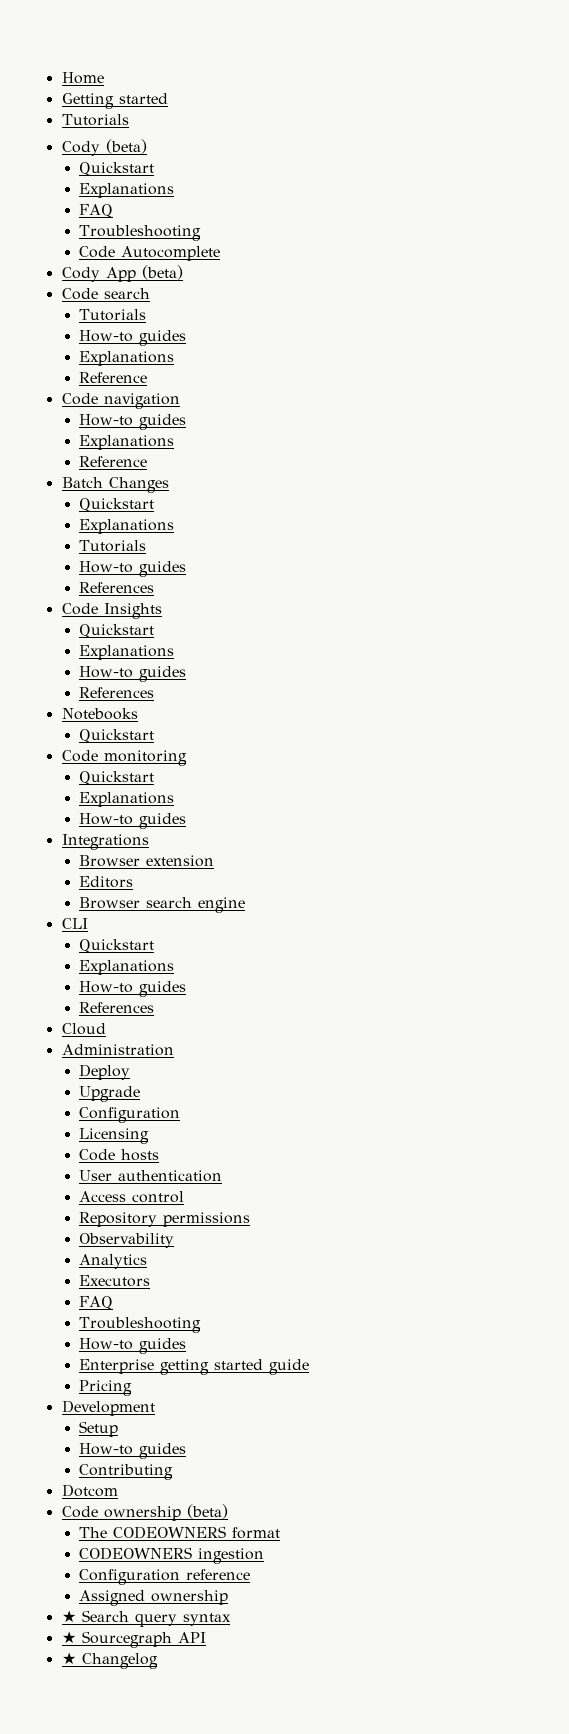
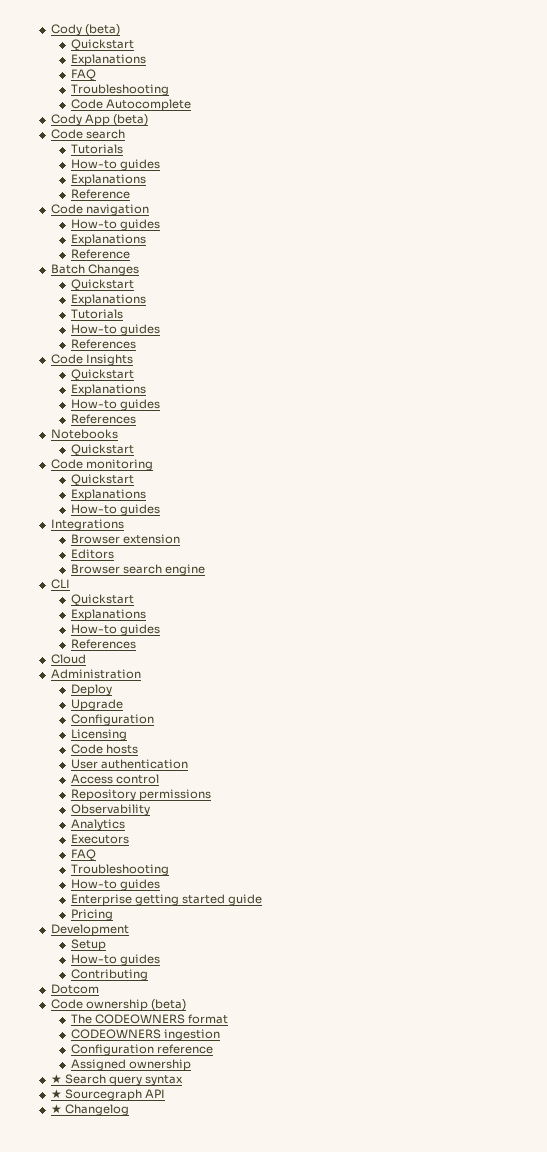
- Home
- Getting started
- Tutorials

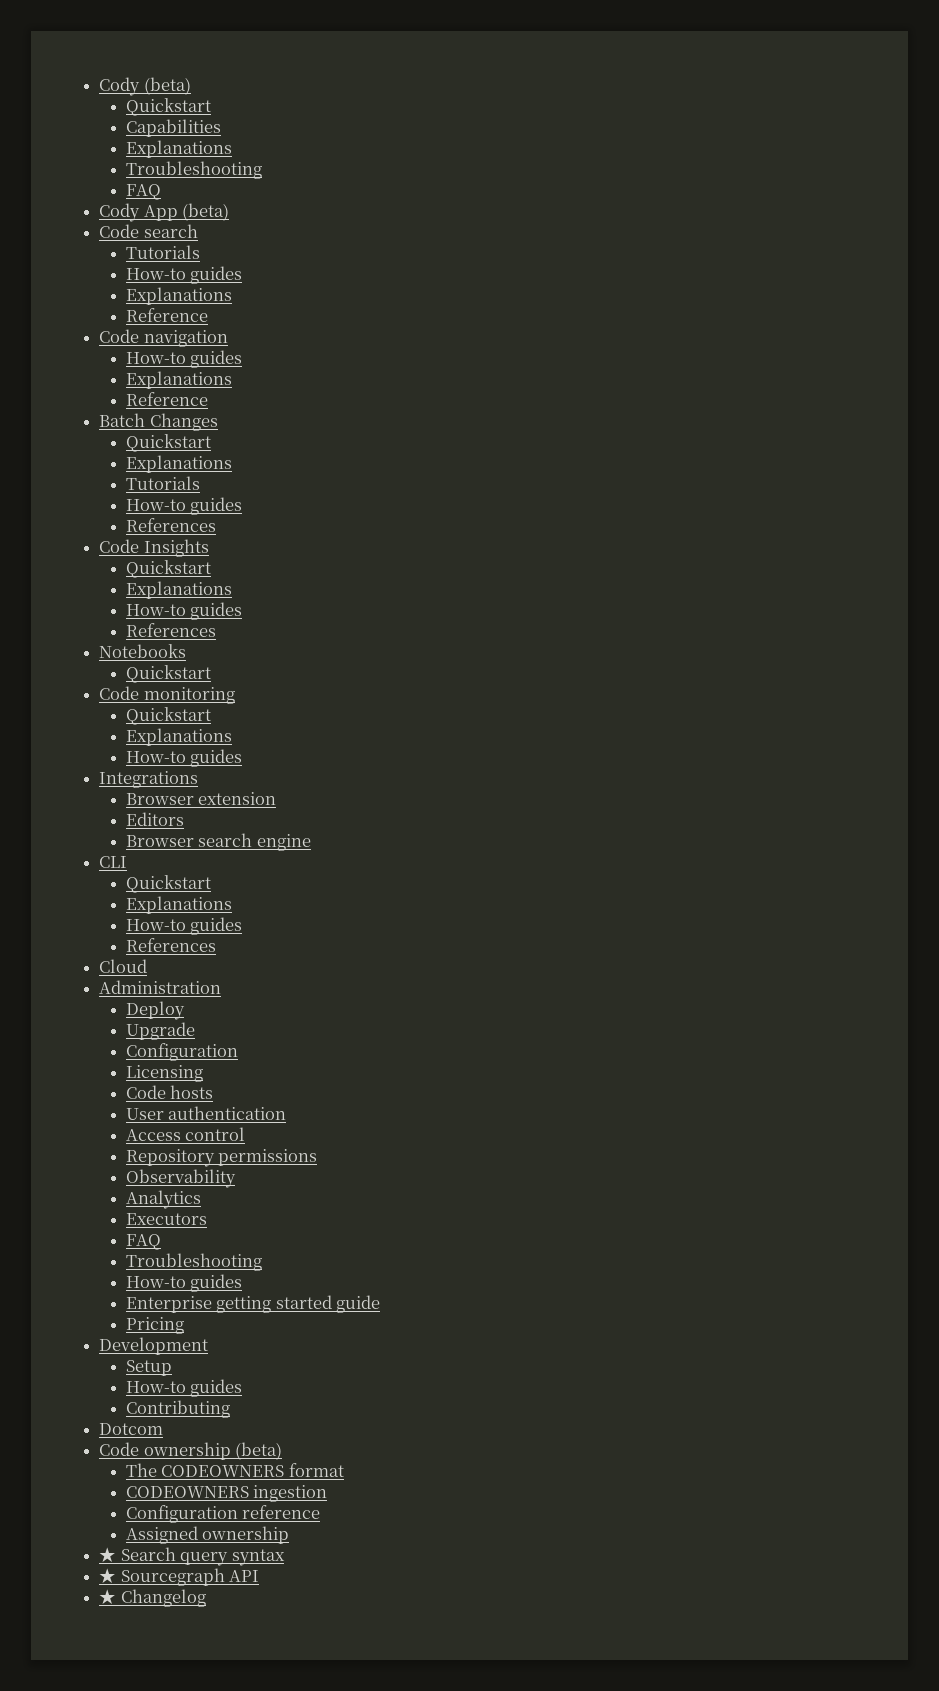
  Cody (beta)
  Quickstart
+ Capabilities
  Explanations
+ Troubleshooting
  FAQ
- Troubleshooting
- Code Autocomplete

